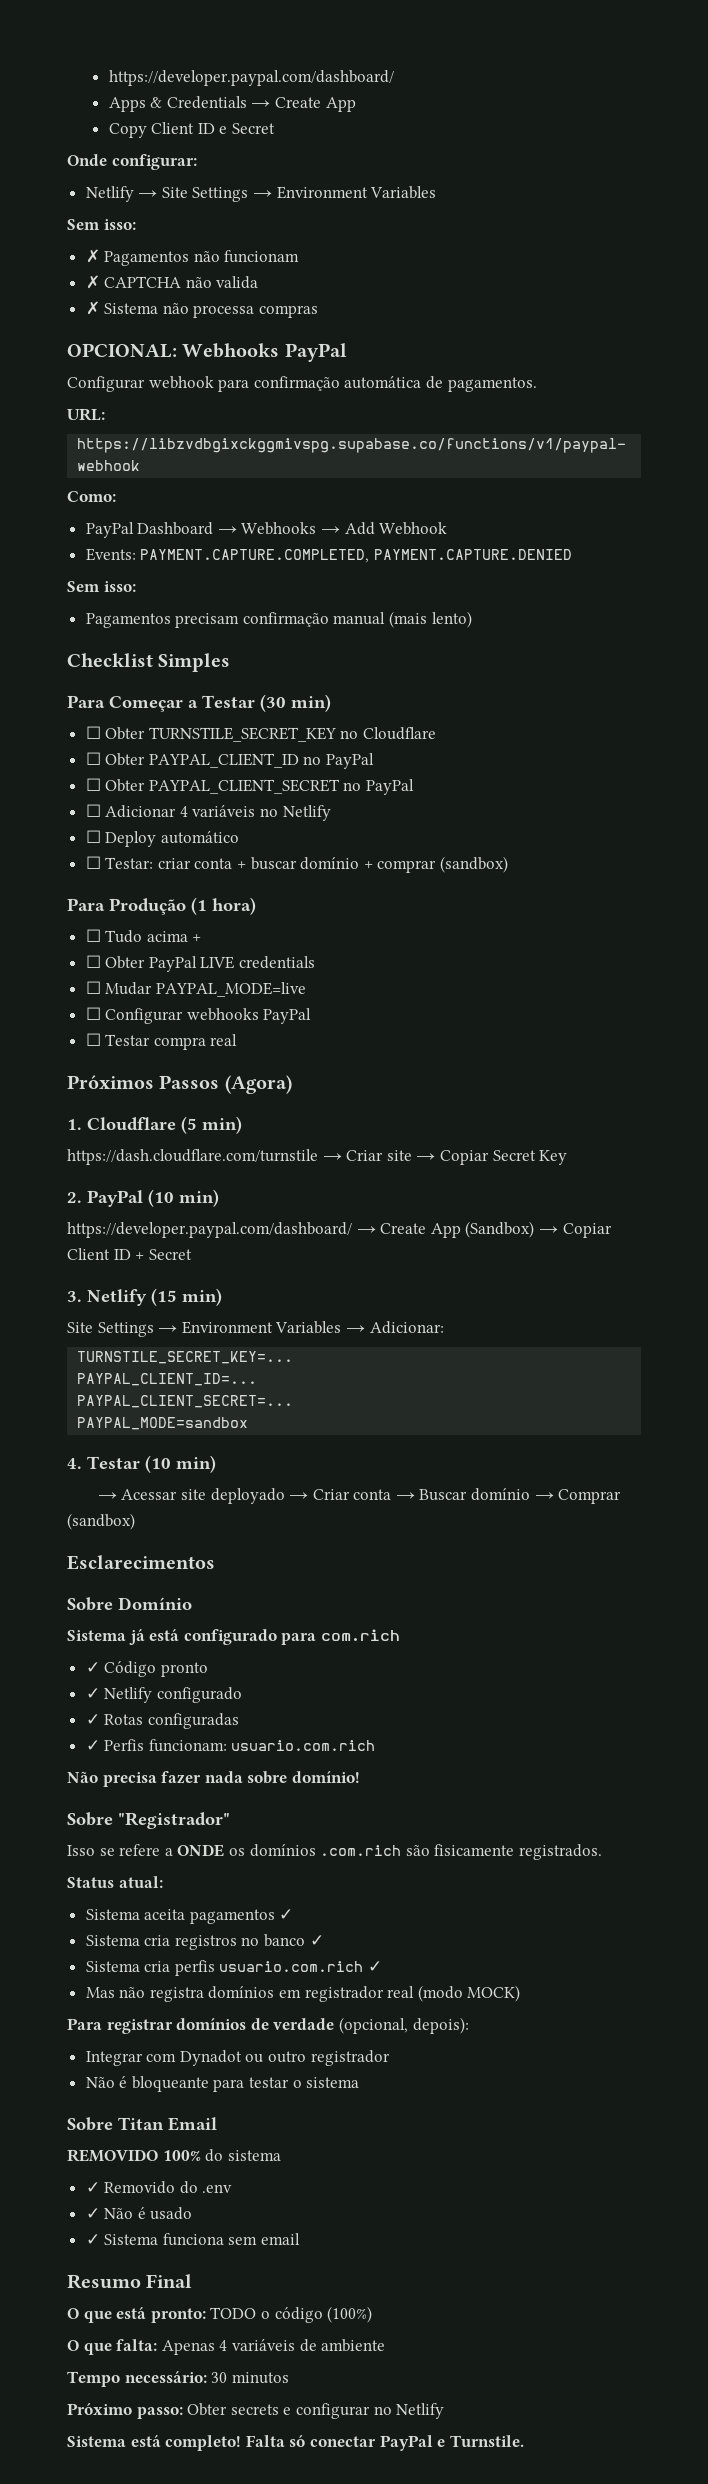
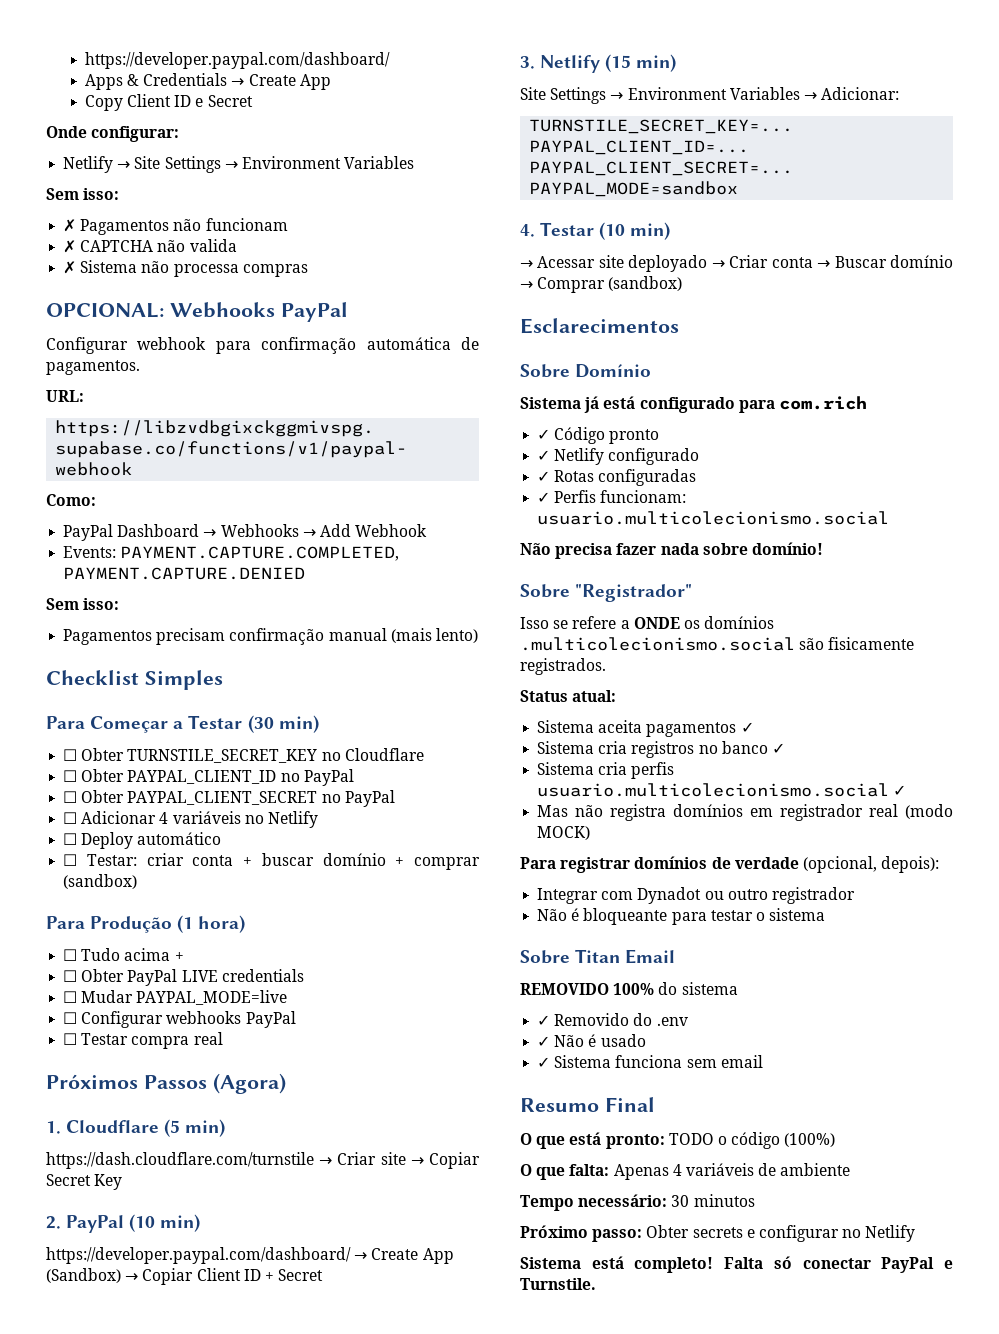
- ✓ Perfis funcionam: usuario.com.rich
+ ✓ Perfis funcionam: usuario.multicolecionismo.social
- Isso se refere a ONDE os domínios .com.rich são fisicamente registrados.
+ Isso se refere a ONDE os domínios .multicolecionismo.social são fisicamente registrados.
- Sistema cria perfis usuario.com.rich ✓
+ Sistema cria perfis usuario.multicolecionismo.social ✓

